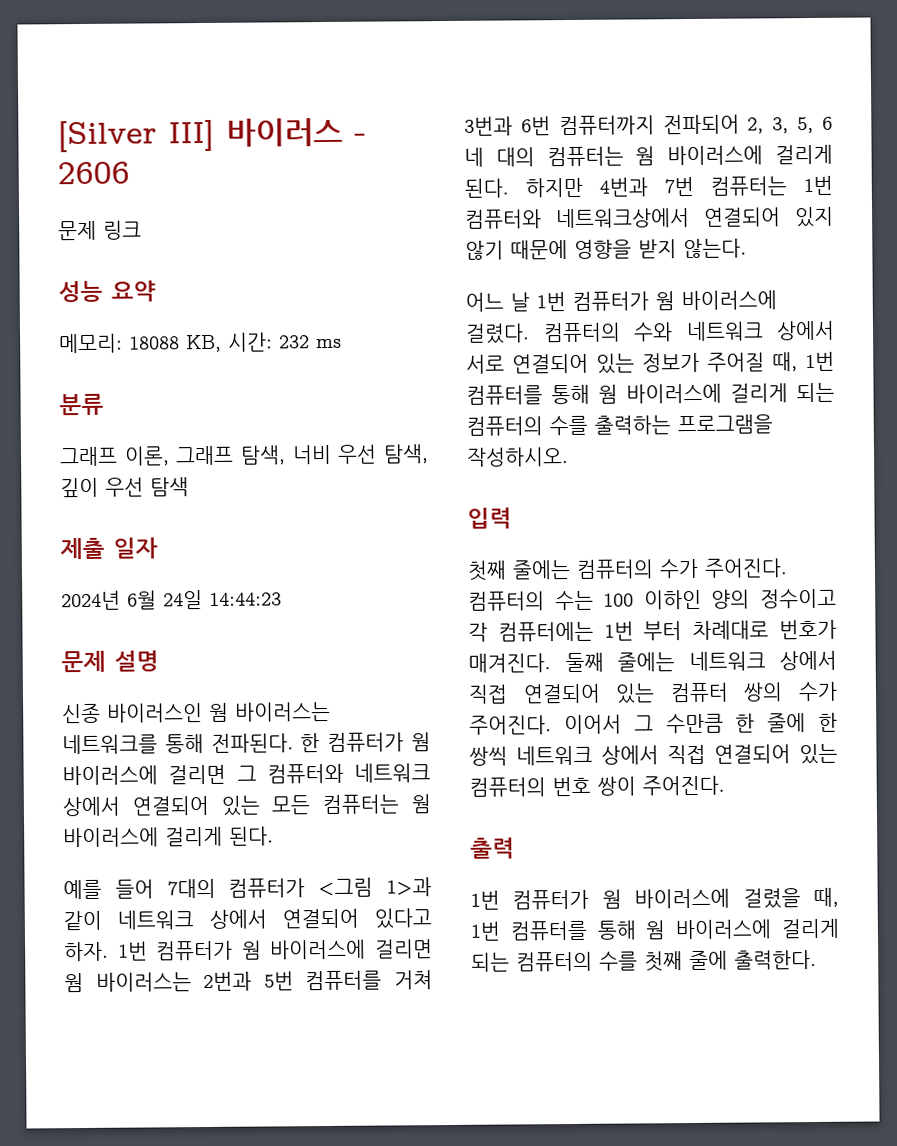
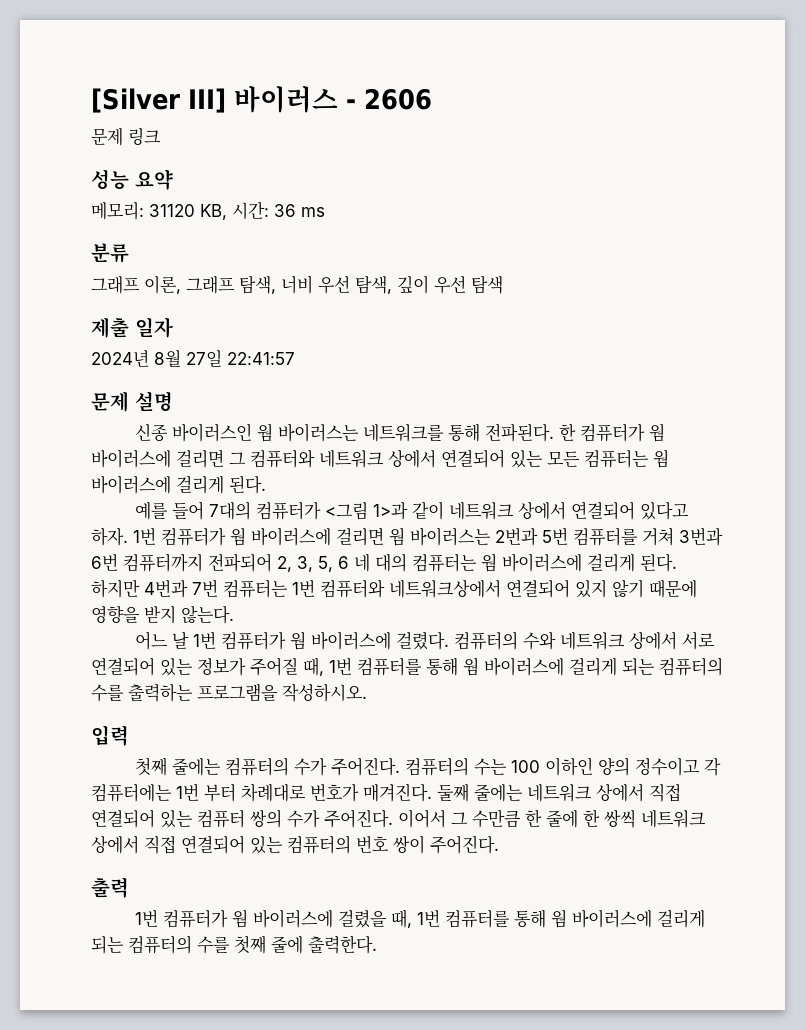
- 메모리: 18088 KB, 시간: 232 ms
+ 메모리: 31120 KB, 시간: 36 ms
- 2024년 6월 24일 14:44:23
+ 2024년 8월 27일 22:41:57

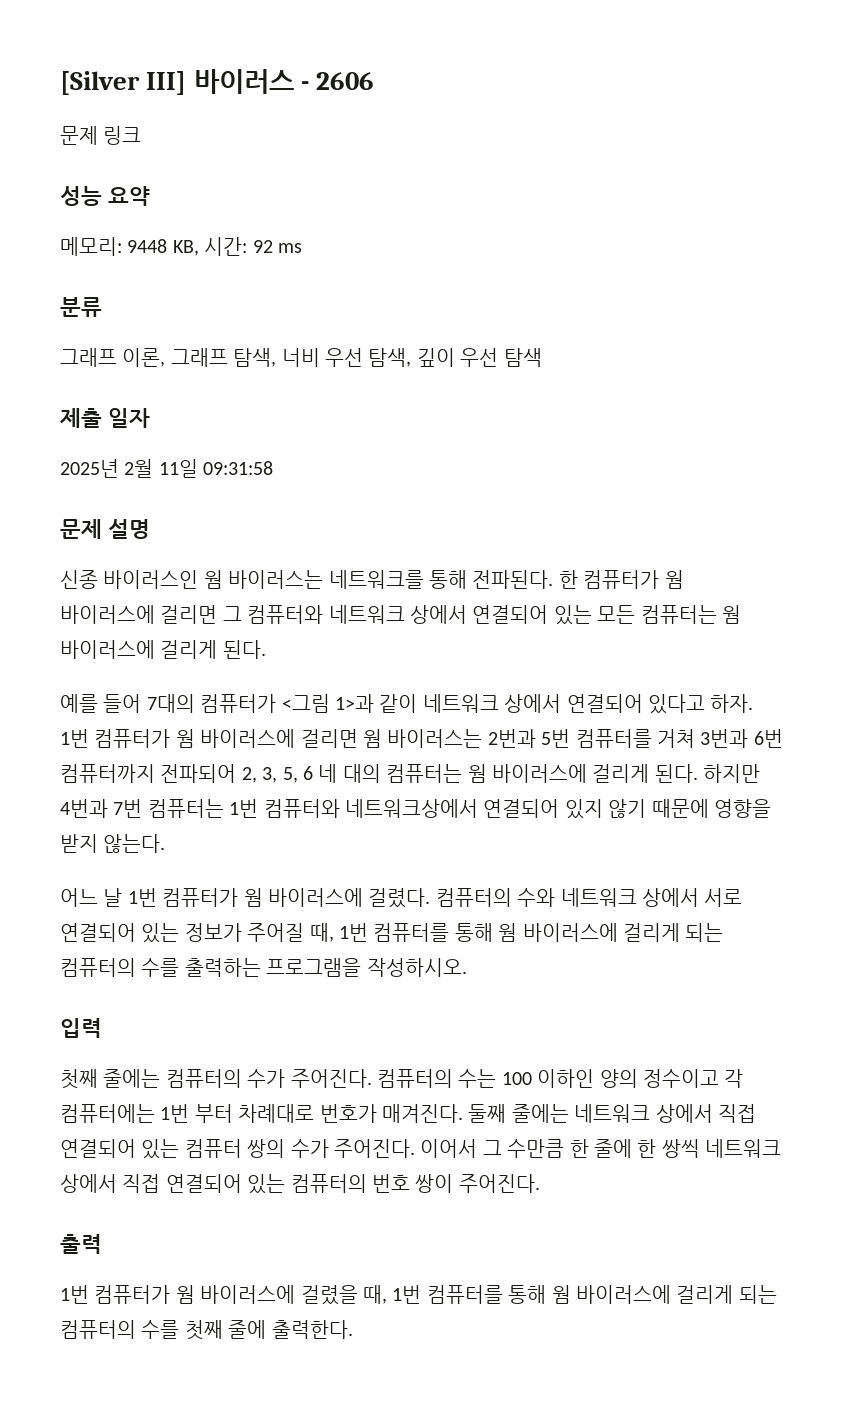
- 메모리: 31120 KB, 시간: 36 ms
+ 메모리: 9448 KB, 시간: 92 ms
- 2024년 8월 27일 22:41:57
+ 2025년 2월 11일 09:31:58

